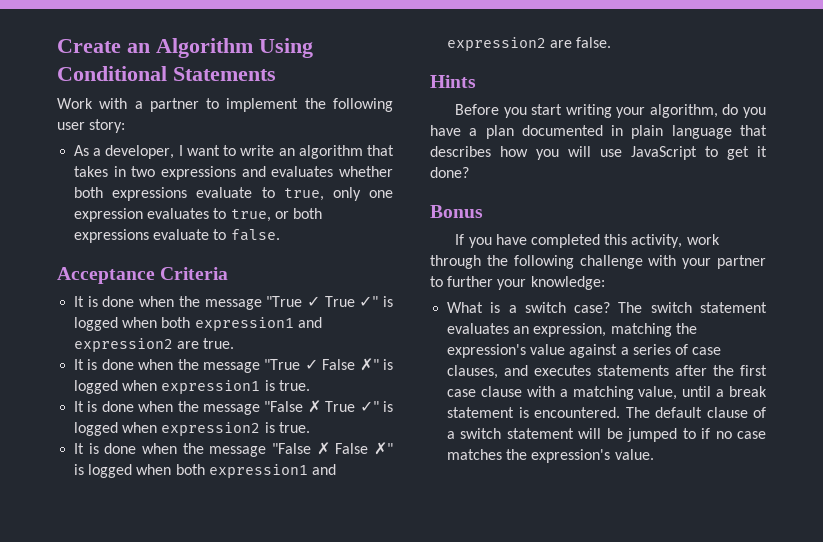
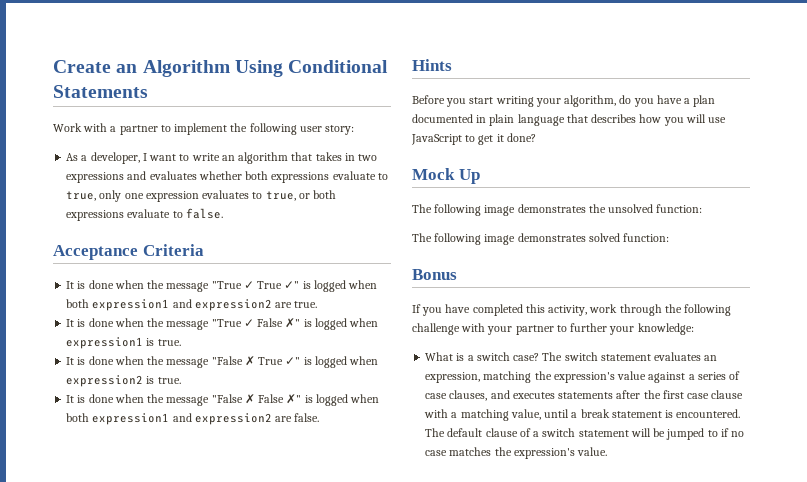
+ Mock Up
+ The following image demonstrates the unsolved function:
+ The following image demonstrates solved function:

